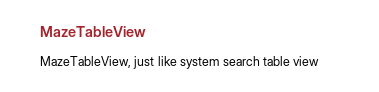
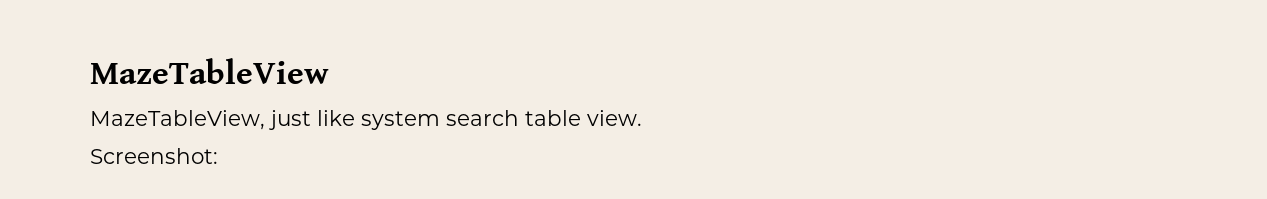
- MazeTableView, just like system search table view
+ MazeTableView, just like system search table view.
+ Screenshot:

